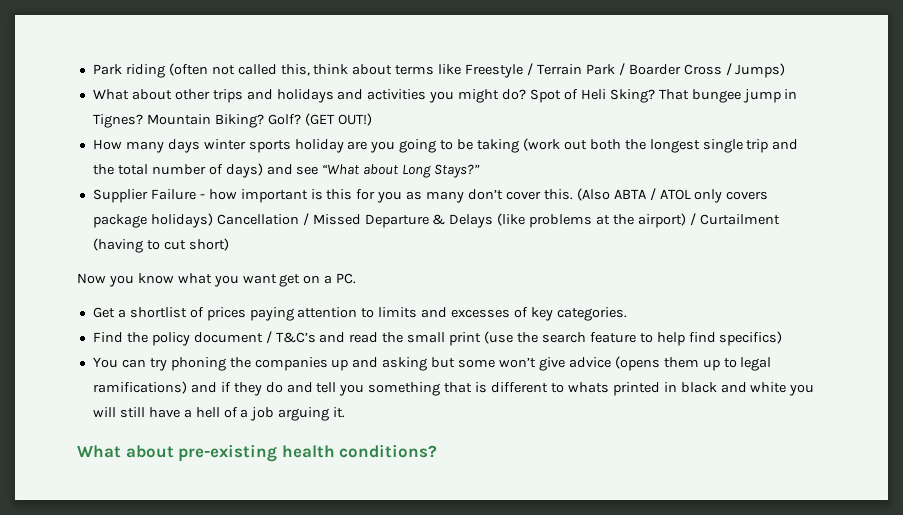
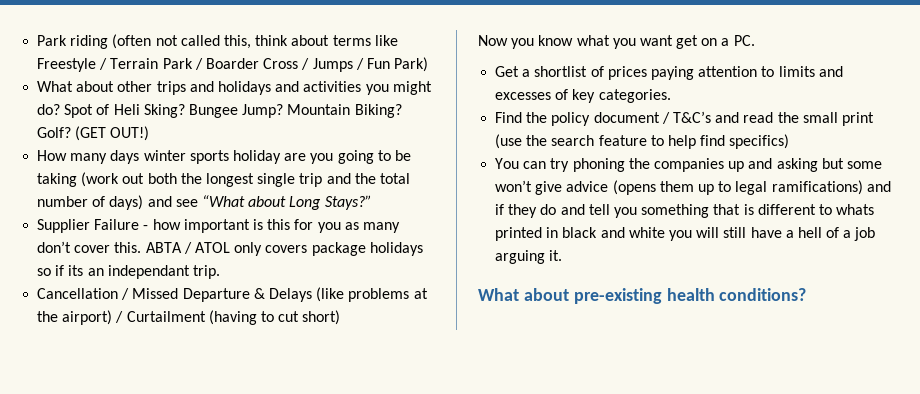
- Park riding (often not called this, think about terms like Freestyle / Terrain Park / Boarder Cross / Jumps)
+ Park riding (often not called this, think about terms like Freestyle / Terrain Park / Boarder Cross / Jumps / Fun Park)
- That bungee jump in Tignes?
+ Bungee Jump?
- (Also ABTA / ATOL only covers package holidays) Cancellation / Missed Departure & Delays (like problems at the airport) / Curtailment (having to cut short)
+ ABTA / ATOL only covers package holidays so if its an independant trip.
+ Cancellation / Missed Departure & Delays (like problems at the airport) / Curtailment (having to cut short)

